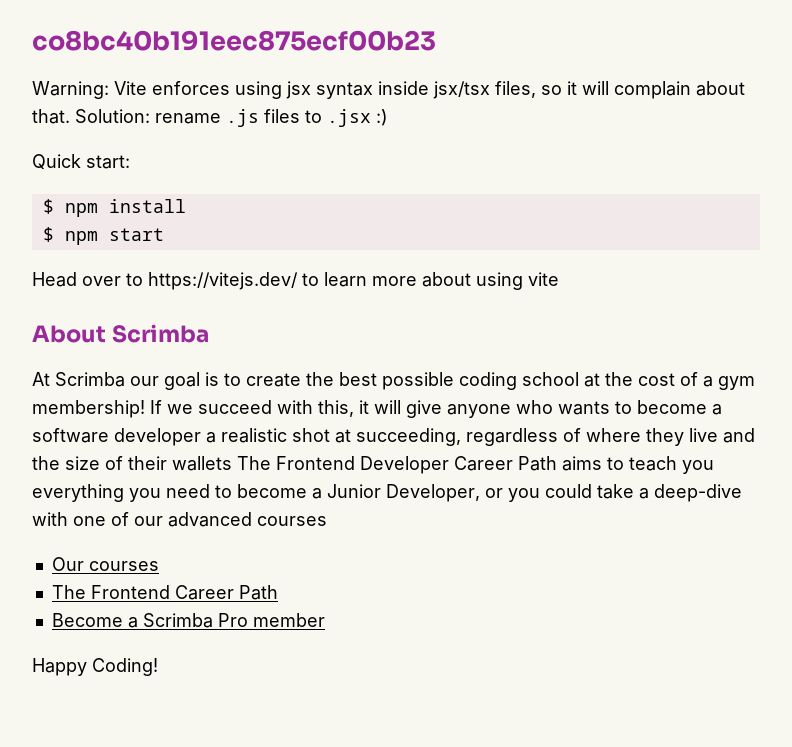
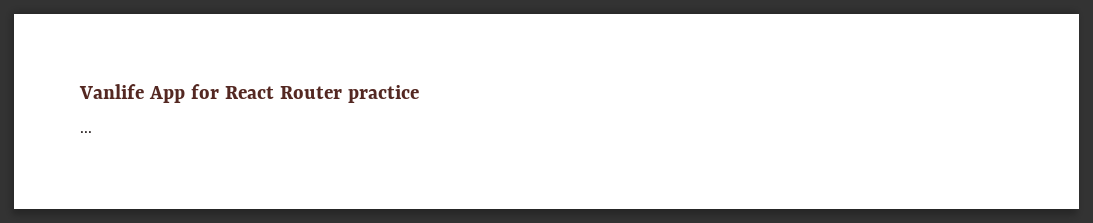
- co8bc40b191eec875ecf00b23
- Warning: Vite enforces using jsx syntax inside jsx/tsx files, so it will complain about that. Solution: rename .js files to .jsx :)
- Quick start:
- $ npm install
- $ npm start
- Head over to https://vitejs.dev/ to learn more about using vite
- About Scrimba
- At Scrimba our goal is to create the best possible coding school at the cost of a gym membership! If we succeed with this, it will give anyone who wants to become a software developer a realistic shot at succeeding, regardless of where they live and the size of their wallets The Frontend Developer Career Path aims to teach you everything you need to become a Junior Developer, or you could take a deep-dive with one of our advanced courses
- Our courses
- The Frontend Career Path
- Become a Scrimba Pro member
- Happy Coding!
+ Vanlife App for React Router practice
+ ...

